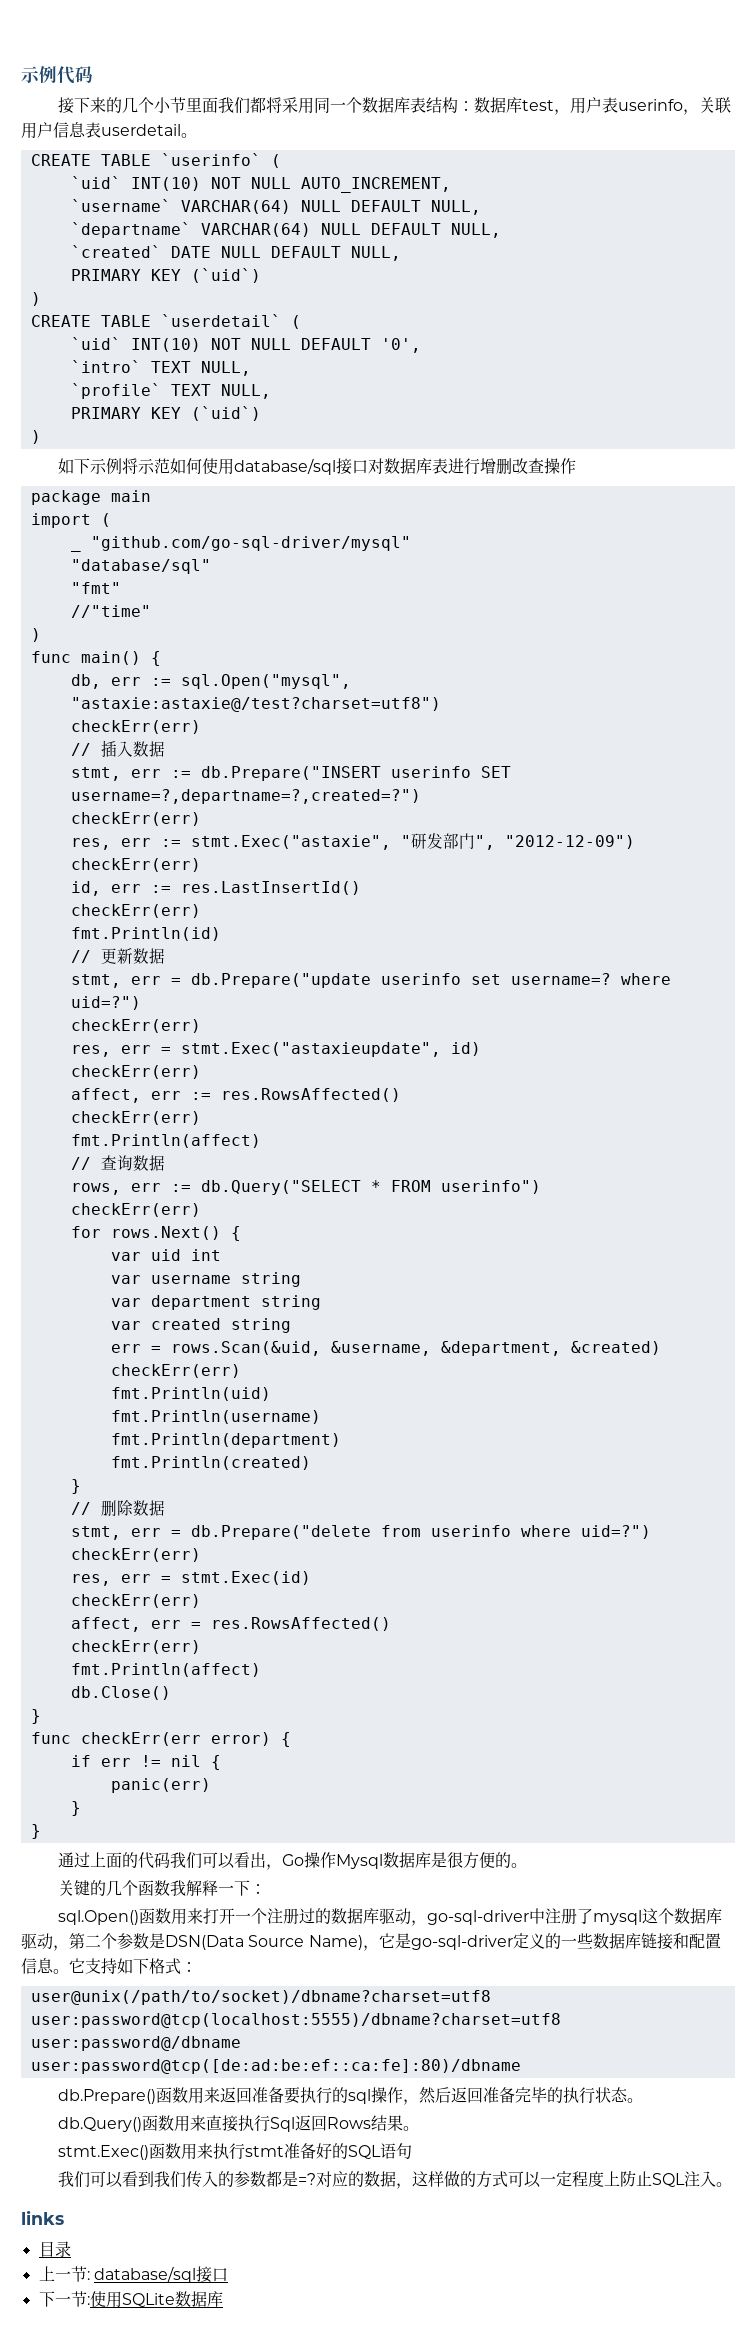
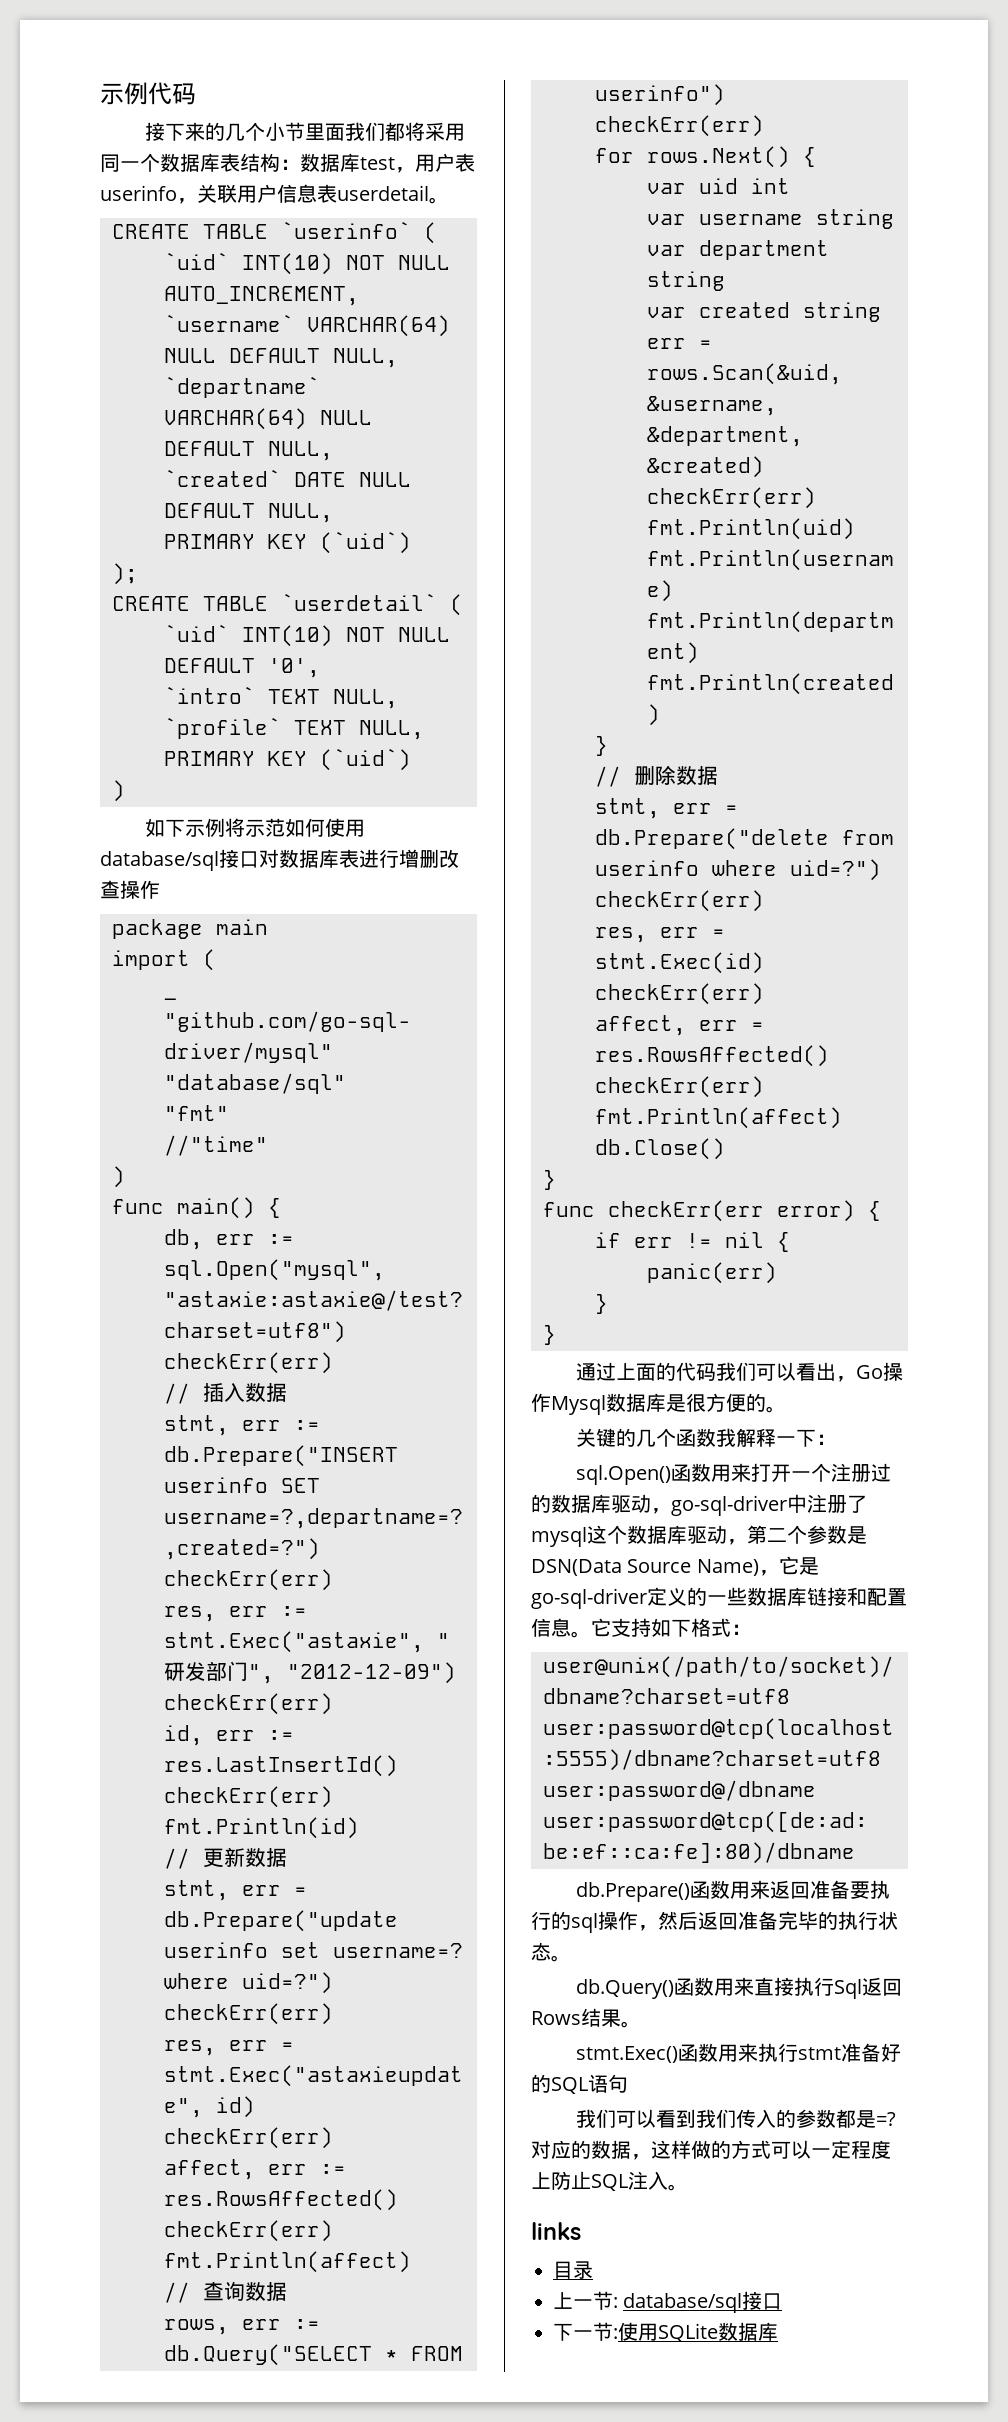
  `created` DATE NULL DEFAULT NULL,
  PRIMARY KEY (`uid`)
- )
+ );

